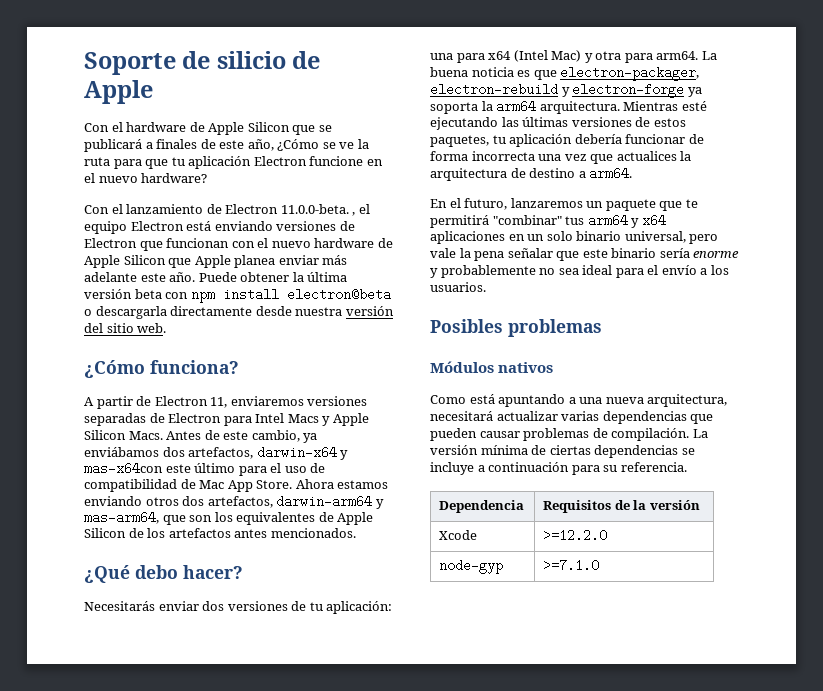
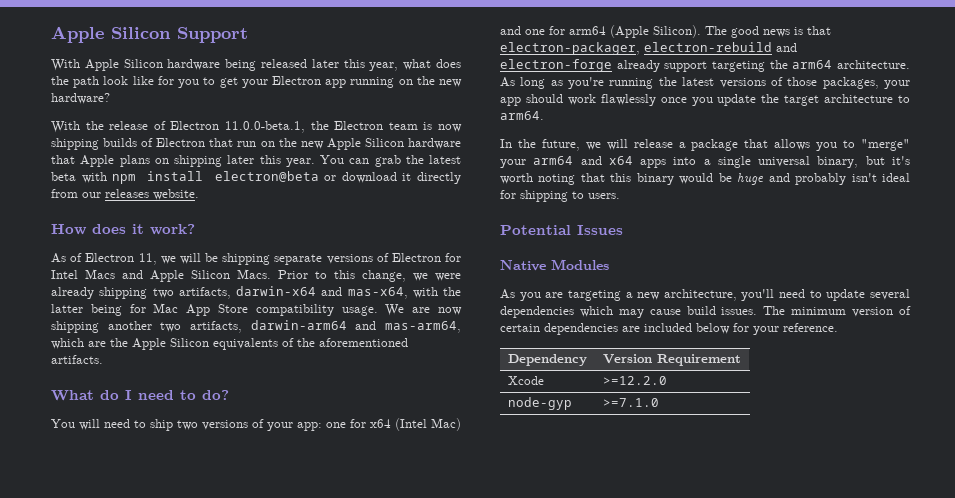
- Soporte de silicio de Apple
- Con el hardware de Apple Silicon que se publicará a finales de este año, ¿Cómo se ve la ruta para que tu aplicación Electron funcione en el nuevo hardware?
- Con el lanzamiento de Electron 11.0.0-beta. , el equipo Electron está enviando versiones de Electron que funcionan con el nuevo hardware de Apple Silicon que Apple planea enviar más adelante este año. Puede obtener la última versión beta con npm install electron@beta o descargarla directamente desde nuestra versión del sitio web.
- ¿Cómo funciona?
- A partir de Electron 11, enviaremos versiones separadas de Electron para Intel Macs y Apple Silicon Macs.
+ Apple Silicon Support
+ With Apple Silicon hardware being released later this year, what does the path look like for you to get your Electron app running on the new hardware?
+ With the release of Electron 11.0.0-beta.1, the Electron team is now shipping builds of Electron that run on the new Apple Silicon hardware that Apple plans on shipping later this year. You can grab the latest beta with npm install electron@beta or download it directly from our releases website.
+ How does it work?
+ As of Electron 11, we will be shipping separate versions of Electron for Intel Macs and Apple Silicon Macs.
- Antes de este cambio, ya enviábamos dos artefactos, darwin-x64 y mas-x64con este último para el uso de compatibilidad de Mac App Store. Ahora estamos enviando otros dos artefactos, darwin-arm64 y mas-arm64, que son los equivalentes de Apple Silicon de los artefactos antes mencionados.
- ¿Qué debo hacer?
- Necesitarás enviar dos versiones de tu aplicación: una para x64 (Intel Mac) y otra para arm64. La buena noticia es que electron-packager, electron-rebuild y electron-forge ya soporta la arm64 arquitectura. Mientras esté ejecutando las últimas versiones de estos paquetes, tu aplicación debería funcionar de forma incorrecta una vez que actualices la arquitectura de destino a arm64.
- En el futuro, lanzaremos un paquete que te permitirá "combinar" tus arm64 y x64 aplicaciones en un solo binario universal, pero vale la pena señalar que este binario sería enorme y probablemente no sea ideal para el envío a los usuarios.
- Posibles problemas
- Módulos nativos
- Como está apuntando a una nueva arquitectura, necesitará actualizar varias dependencias que pueden causar problemas de compilación. La versión mínima de ciertas dependencias se incluye a continuación para su referencia.
- Dependencia | Requisitos de la versión
+ Prior to this change, we were already shipping two artifacts, darwin-x64 and mas-x64, with the latter being for Mac App Store compatibility usage. We are now shipping another two artifacts, darwin-arm64 and mas-arm64, which are the Apple Silicon equivalents of the aforementioned artifacts.
+ What do I need to do?
+ You will need to ship two versions of your app: one for x64 (Intel Mac) and one for arm64 (Apple Silicon). The good news is that electron-packager, electron-rebuild and electron-forge already support targeting the arm64 architecture. As long as you're running the latest versions of those packages, your app should work flawlessly once you update the target architecture to arm64.
+ In the future, we will release a package that allows you to "merge" your arm64 and x64 apps into a single universal binary, but it's worth noting that this binary would be huge and probably isn't ideal for shipping to users.
+ Potential Issues
+ Native Modules
+ As you are targeting a new architecture, you'll need to update several dependencies which may cause build issues. The minimum version of certain dependencies are included below for your reference.
+ Dependency | Version Requirement

